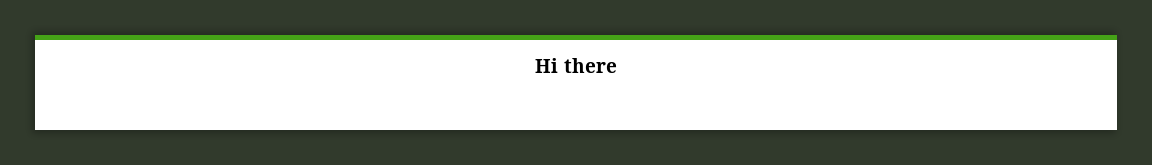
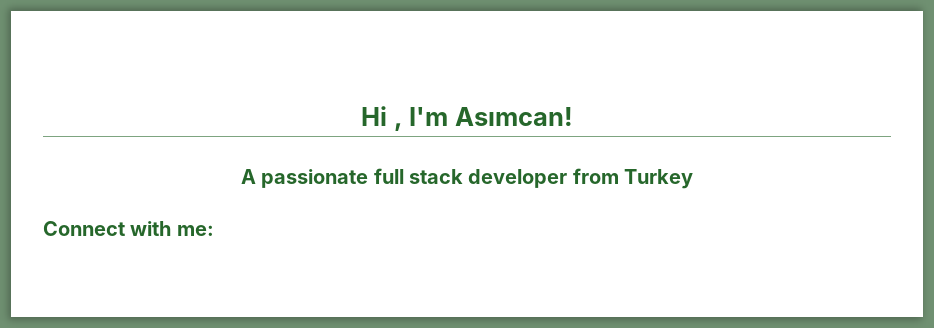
- Hi there
+ Hi , I'm Asımcan!
+ A passionate full stack developer from Turkey
+ Connect with me:

